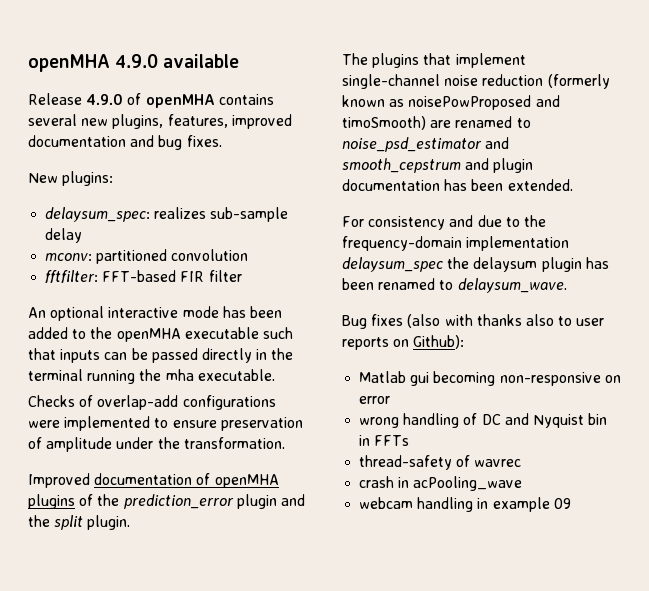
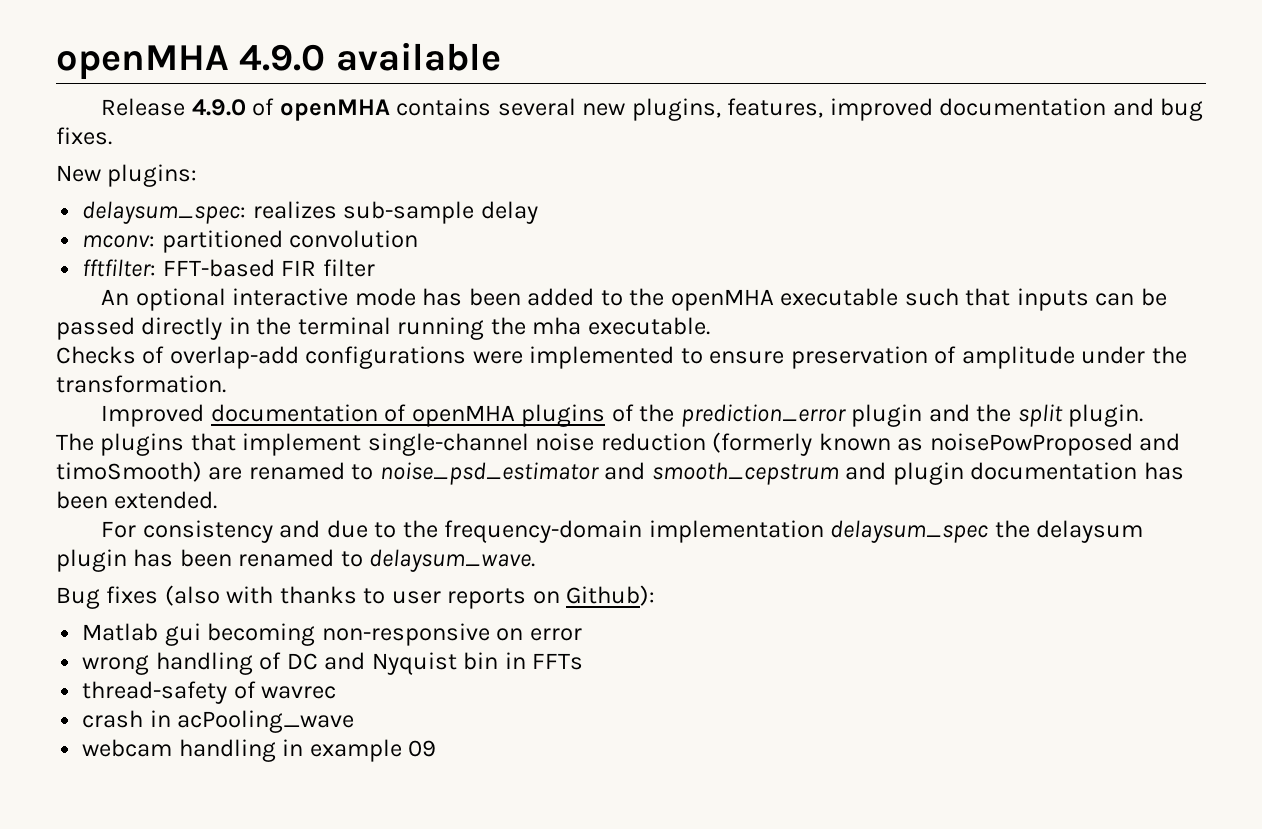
- Bug fixes (also with thanks also to user reports on Github):
+ Bug fixes (also with thanks to user reports on Github):

